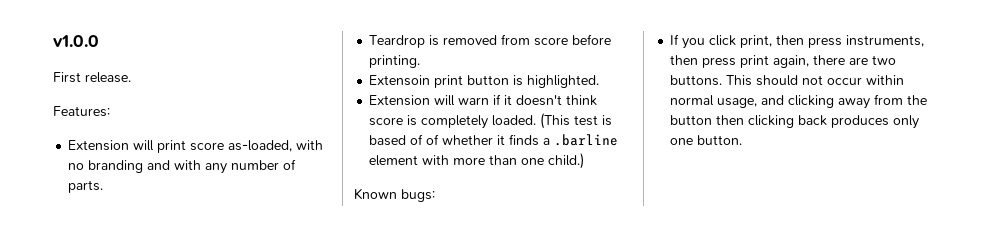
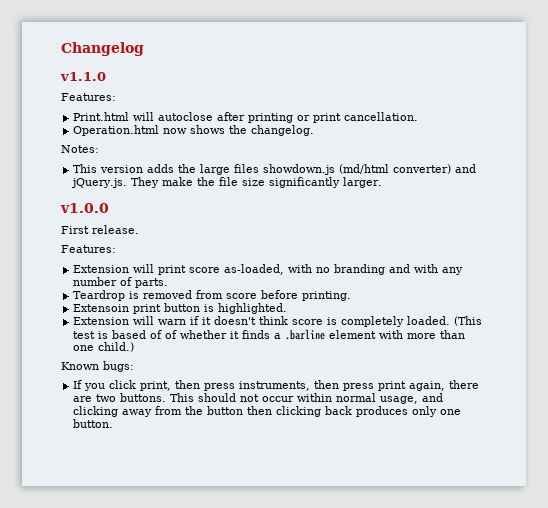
+ Changelog
+ v1.1.0
+ Features:
+ Print.html will autoclose after printing or print cancellation.
+ Operation.html now shows the changelog.
+ Notes:
+ This version adds the large files showdown.js (md/html converter) and jQuery.js. They make the file size significantly larger.

